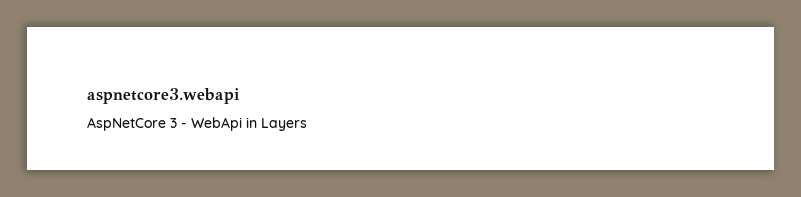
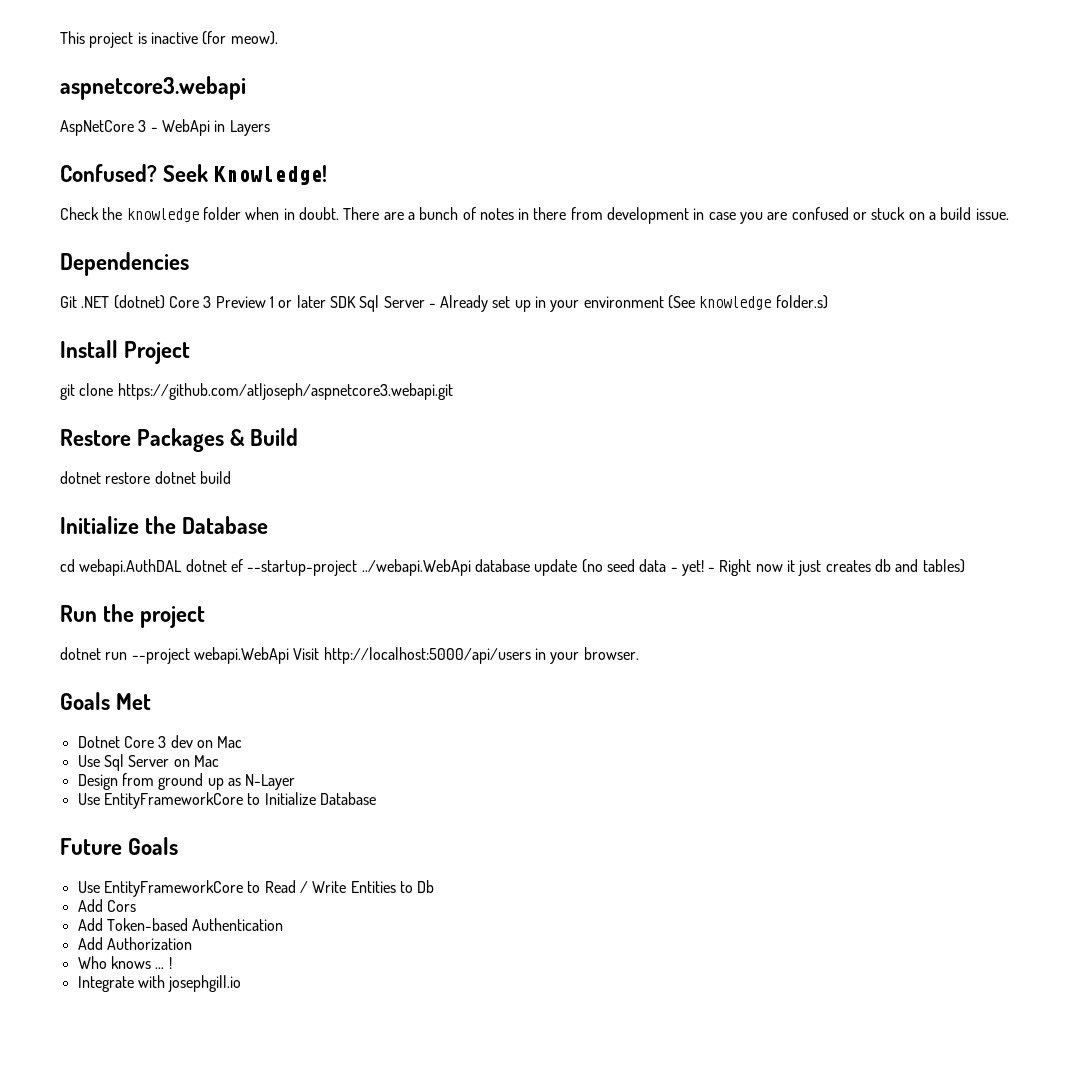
+ This project is inactive (for meow).
+ Confused? Seek Knowledge!
+ Check the knowledge folder when in doubt. There are a bunch of notes in there from development in case you are confused or stuck on a build issue.
+ Dependencies
+ Git .NET (dotnet) Core 3 Preview 1 or later SDK Sql Server - Already set up in your environment (See knowledge folder.s)
+ Install Project
+ git clone https://github.com/atljoseph/aspnetcore3.webapi.git
+ Restore Packages & Build
+ dotnet restore dotnet build
+ Initialize the Database
+ cd webapi.AuthDAL dotnet ef --startup-project ../webapi.WebApi database update (no seed data - yet! - Right now it just creates db and tables)
+ Run the project
+ dotnet run --project webapi.WebApi Visit http://localhost:5000/api/users in your browser.
+ Goals Met
+ Dotnet Core 3 dev on Mac
+ Use Sql Server on Mac
+ Design from ground up as N-Layer
+ Use EntityFrameworkCore to Initialize Database
+ Future Goals
+ Use EntityFrameworkCore to Read / Write Entities to Db
+ Add Cors
+ Add Token-based Authentication
+ Add Authorization
+ Who knows ... !
+ Integrate with josephgill.io

